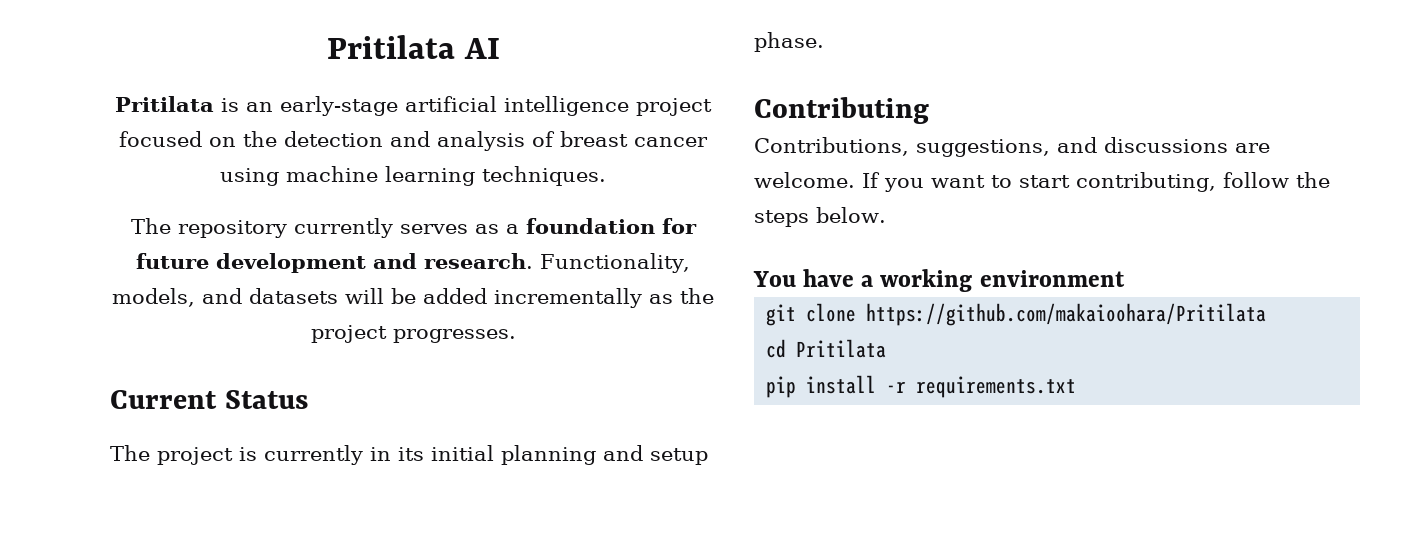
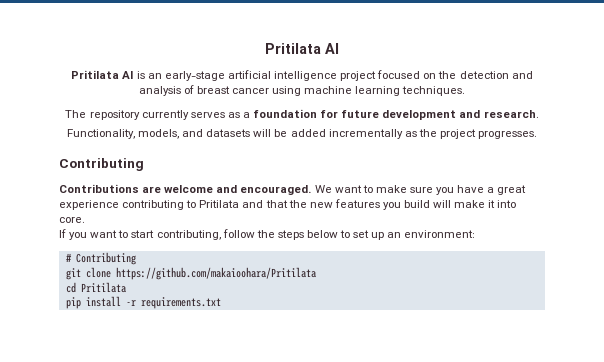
- Pritilata is an early-stage artificial intelligence project focused on the detection and analysis of breast cancer using machine learning techniques.
+ Pritilata AI is an early-stage artificial intelligence project focused on the detection and analysis of breast cancer using machine learning techniques.
- The repository currently serves as a foundation for future development and research. Functionality, models, and datasets will be added incrementally as the project progresses.
- Current Status
- The project is currently in its initial planning and setup phase.
+ The repository currently serves as a foundation for future development and research.
+ Functionality, models, and datasets will be added incrementally as the project progresses.
  Contributing
- Contributions, suggestions, and discussions are welcome. If you want to start contributing, follow the steps below.
- You have a working environment
+ Contributions are welcome and encouraged. We want to make sure you have a great experience contributing to Pritilata and that the new features you build will make it into core.
+ If you want to start contributing, follow the steps below to set up an environment:
+ # Contributing

